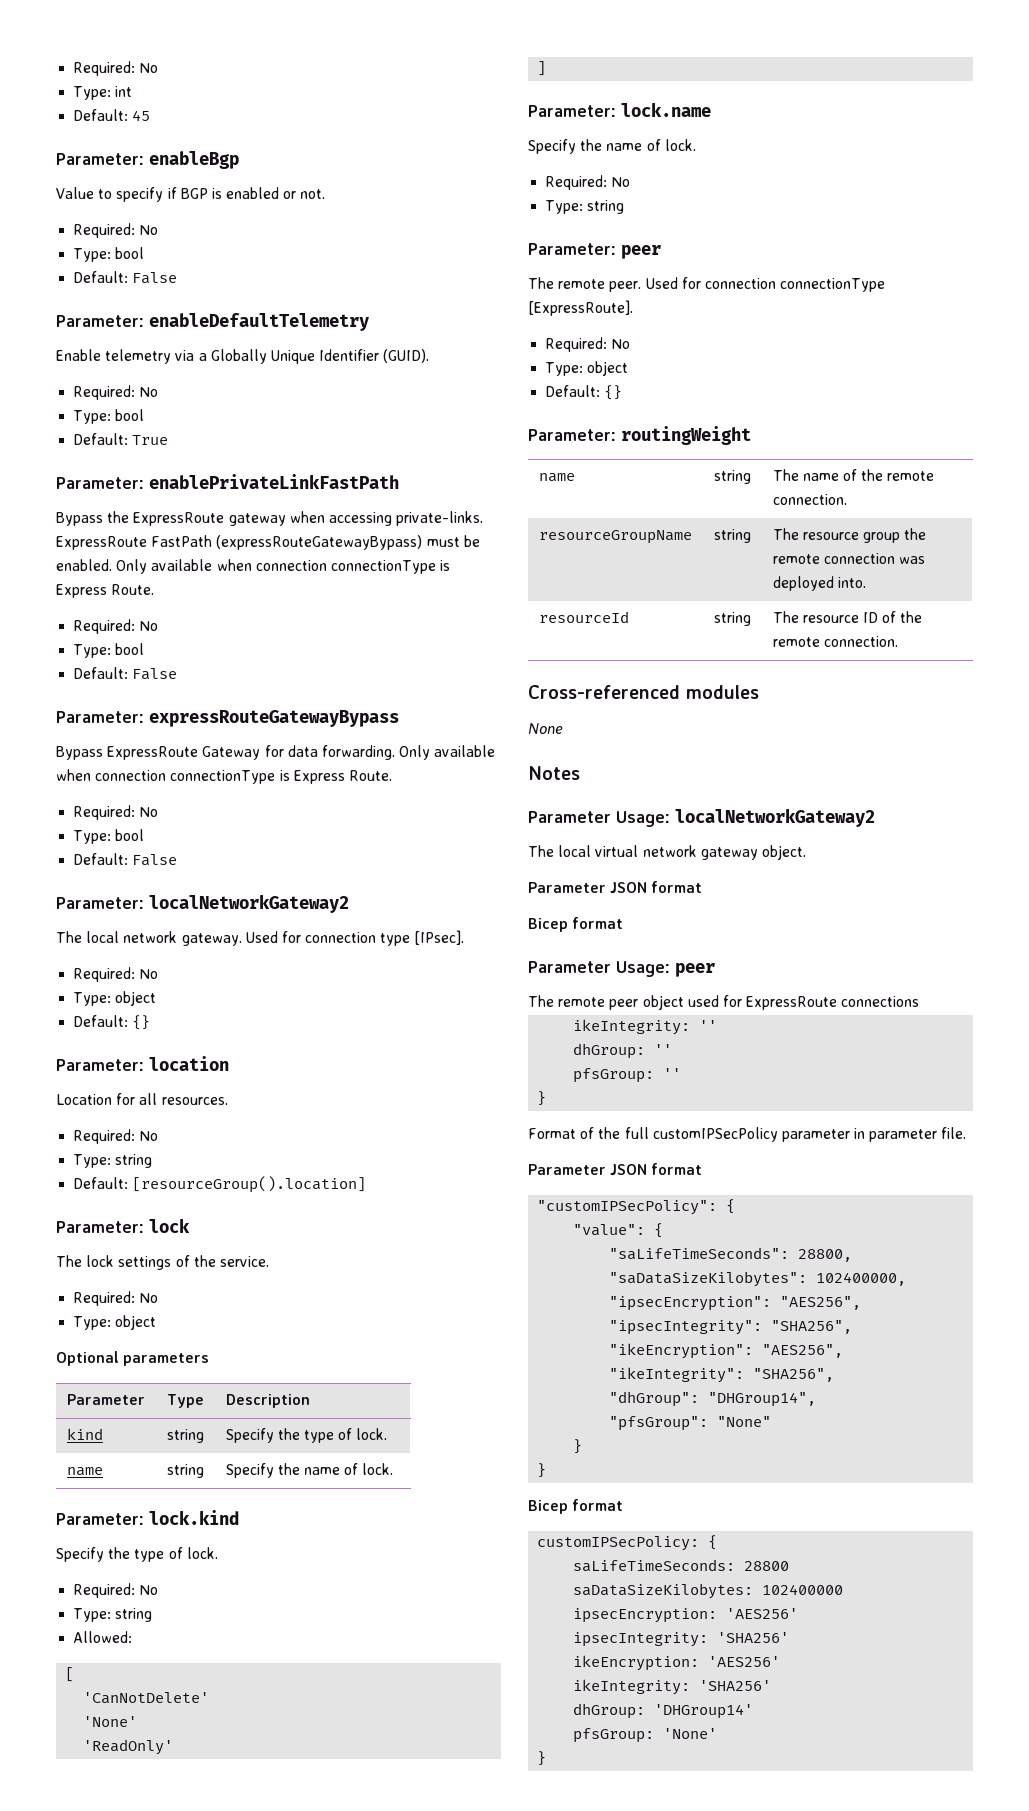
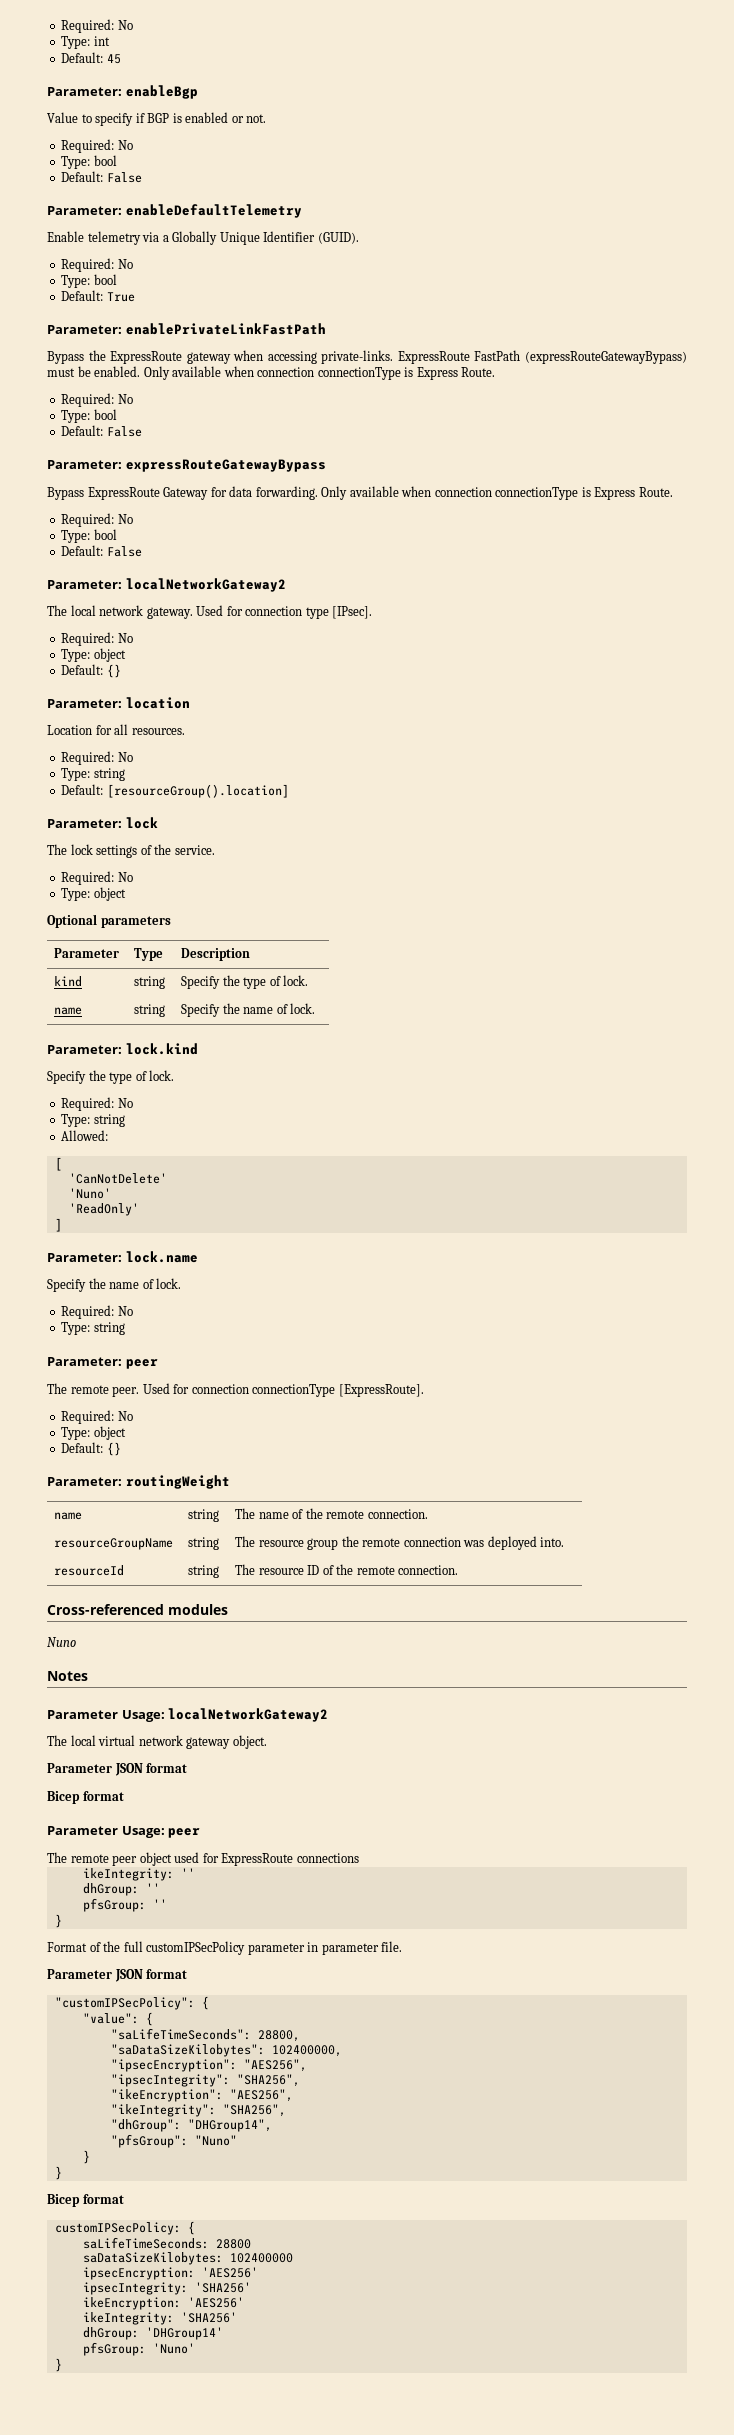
  'CanNotDelete'
- 'None'
+ 'Nuno'
- None
+ Nuno
- "pfsGroup": "None"
+ "pfsGroup": "Nuno"
- pfsGroup: 'None'
+ pfsGroup: 'Nuno'

